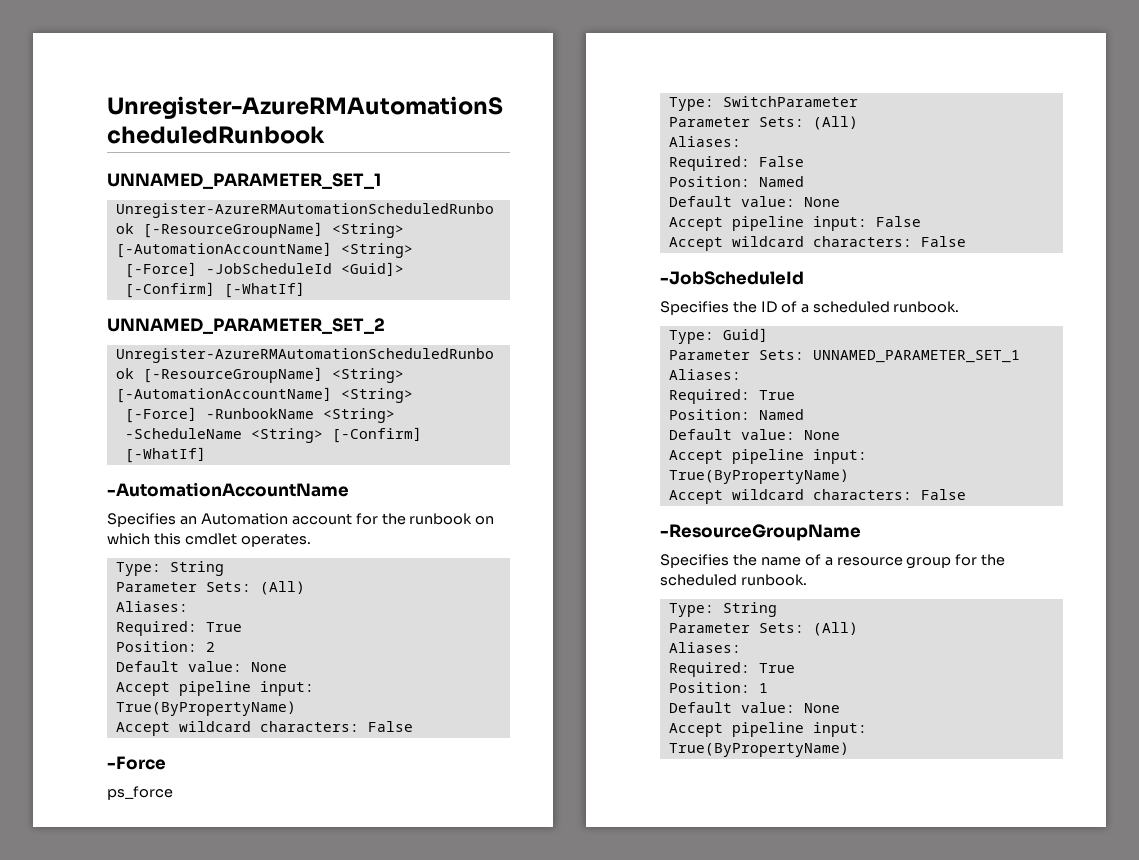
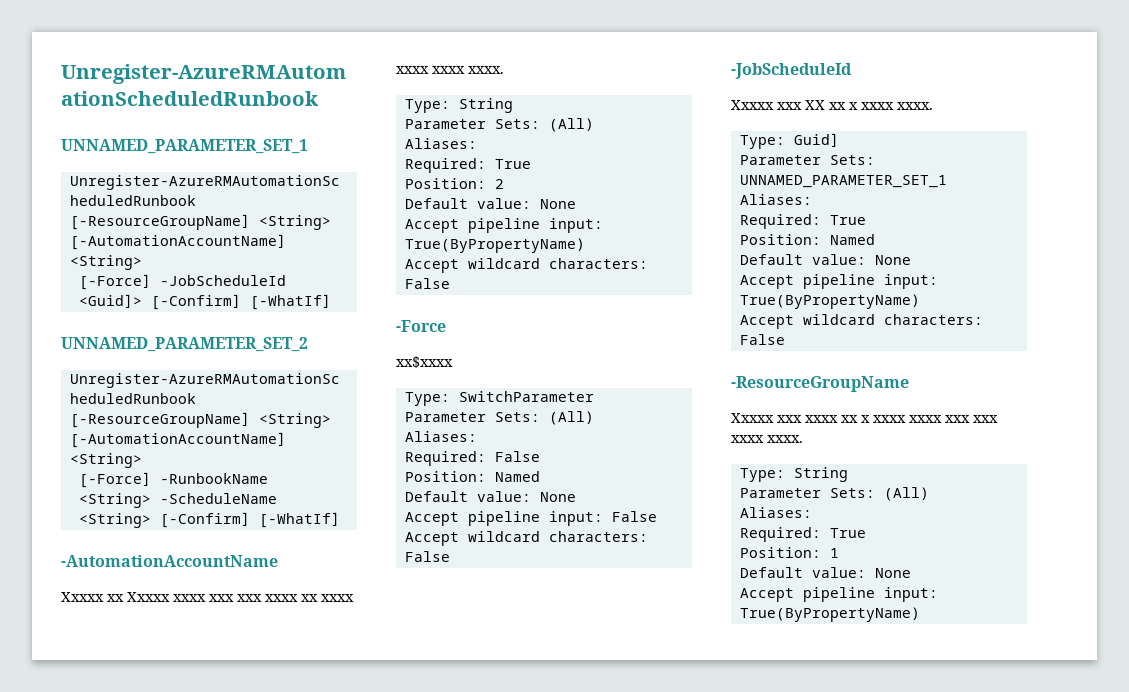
- Specifies an Automation account for the runbook on which this cmdlet operates.
+ Xxxxx xx Xxxxx xxxx xxx xxx xxxx xx xxxx xxxx xxxx xxxx.
- ps_force
+ xx$xxxx
- Specifies the ID of a scheduled runbook.
+ Xxxxx xxx XX xx x xxxx xxxx.
- Specifies the name of a resource group for the scheduled runbook.
+ Xxxxx xxx xxxx xx x xxxx xxxx xxx xxx xxxx xxxx.

